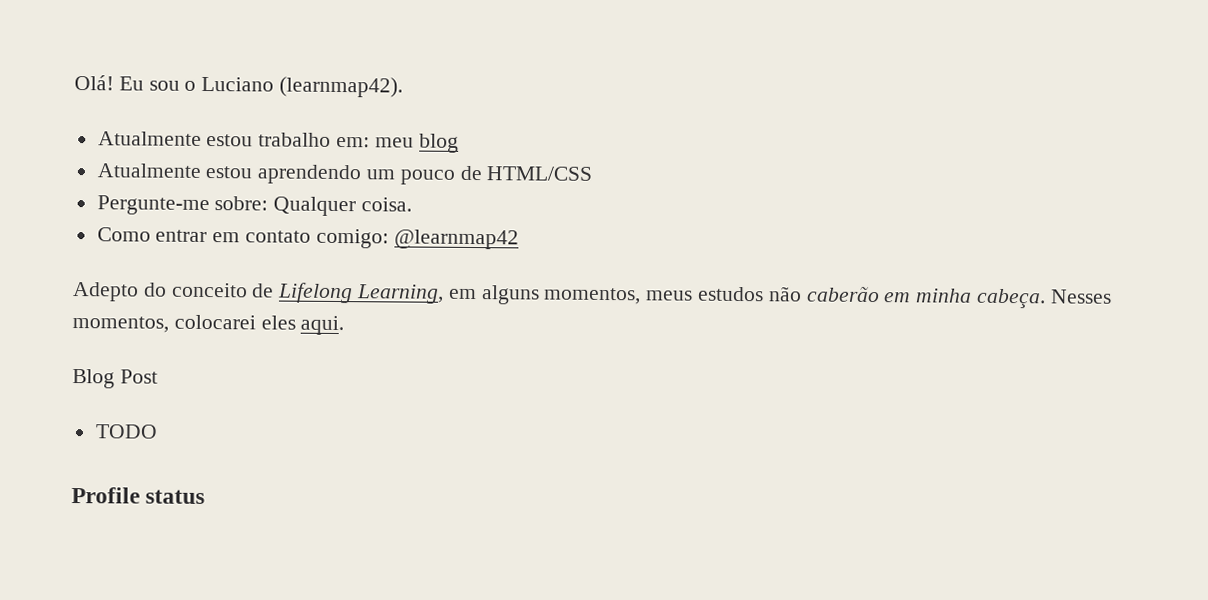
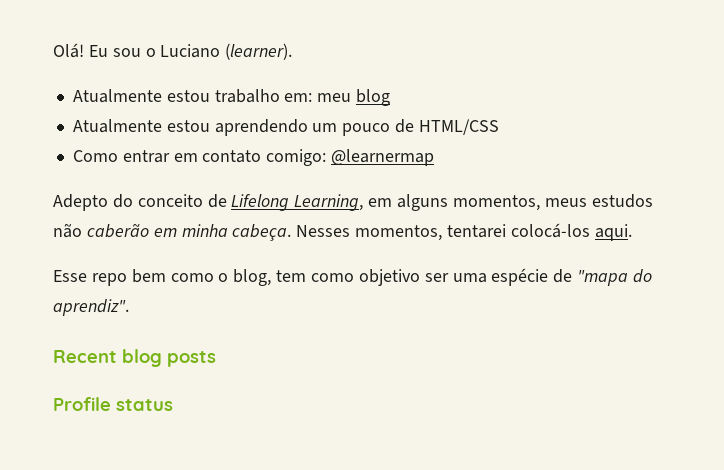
- Eu sou o Luciano (learnmap42).
+ Eu sou o Luciano (learner).
- Pergunte-me sobre: Qualquer coisa.
- Como entrar em contato comigo: @learnmap42
+ Como entrar em contato comigo: @learnermap
- Nesses momentos, colocarei eles aqui.
+ Nesses momentos, tentarei colocá-los aqui.
- Blog Post
- TODO
+ Esse repo bem como o blog, tem como objetivo ser uma espécie de "mapa do aprendiz".
+ Recent blog posts

